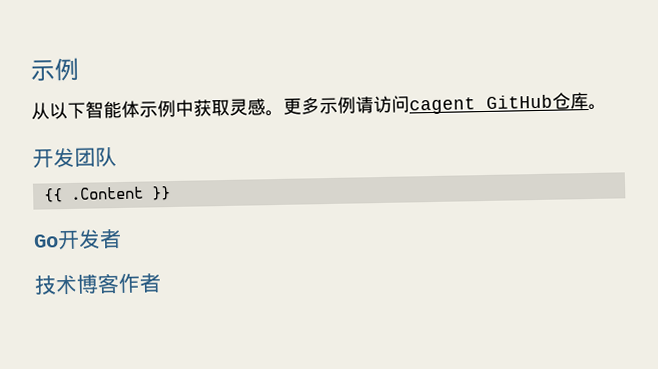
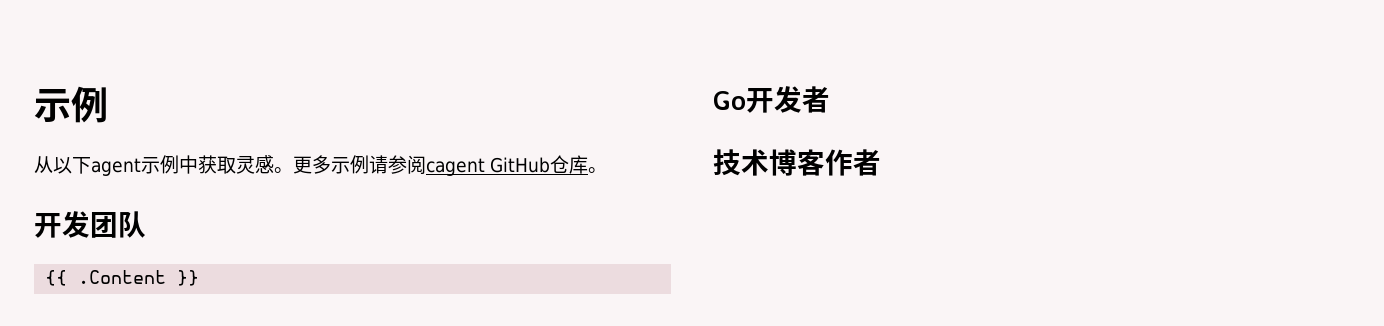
- 从以下智能体示例中获取灵感。
+ 从以下agent示例中获取灵感。
- 更多示例请访问cagent GitHub仓库。
+ 更多示例请参阅cagent GitHub仓库。

